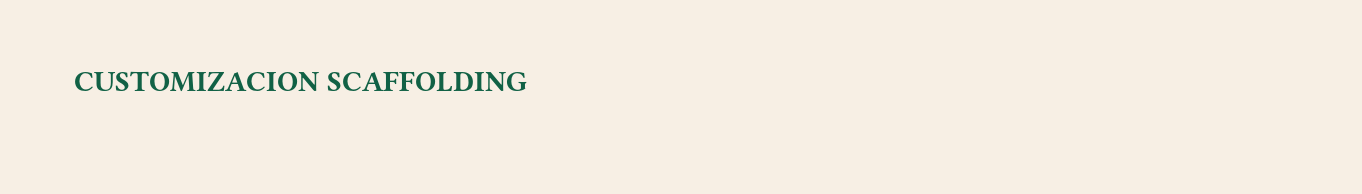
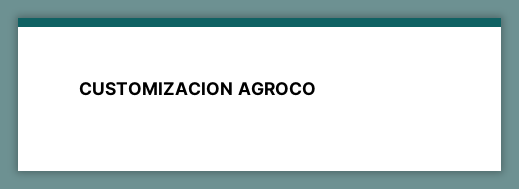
- CUSTOMIZACION SCAFFOLDING
+ CUSTOMIZACION AGROCO

